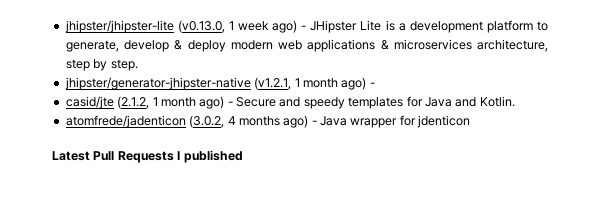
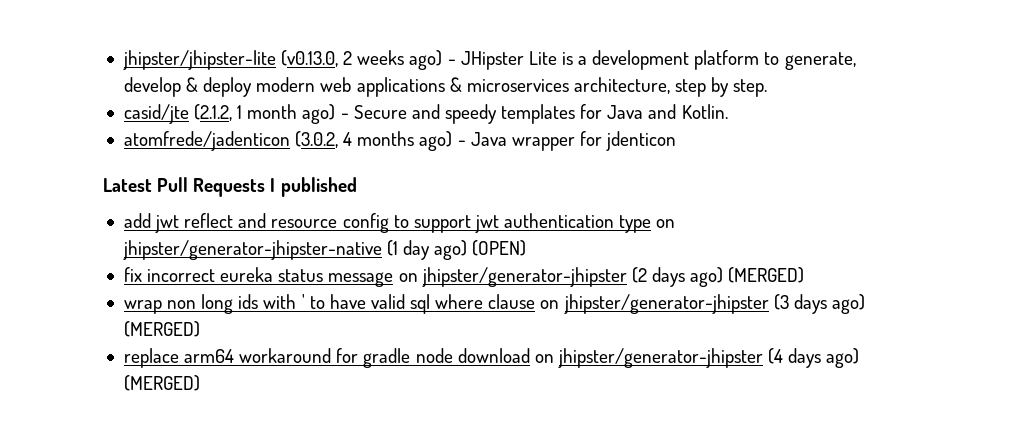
- jhipster/jhipster-lite (v0.13.0, 1 week ago) - JHipster Lite is a development platform to generate, develop & deploy modern web applications & microservices architecture, step by step.
+ jhipster/jhipster-lite (v0.13.0, 2 weeks ago) - JHipster Lite is a development platform to generate, develop & deploy modern web applications & microservices architecture, step by step.
- jhipster/generator-jhipster-native (v1.2.1, 1 month ago) -
+ add jwt reflect and resource config to support jwt authentication type on jhipster/generator-jhipster-native (1 day ago) (OPEN)
+ fix incorrect eureka status message on jhipster/generator-jhipster (2 days ago) (MERGED)
+ wrap non long ids with ' to have valid sql where clause on jhipster/generator-jhipster (3 days ago) (MERGED)
+ replace arm64 workaround for gradle node download on jhipster/generator-jhipster (4 days ago) (MERGED)

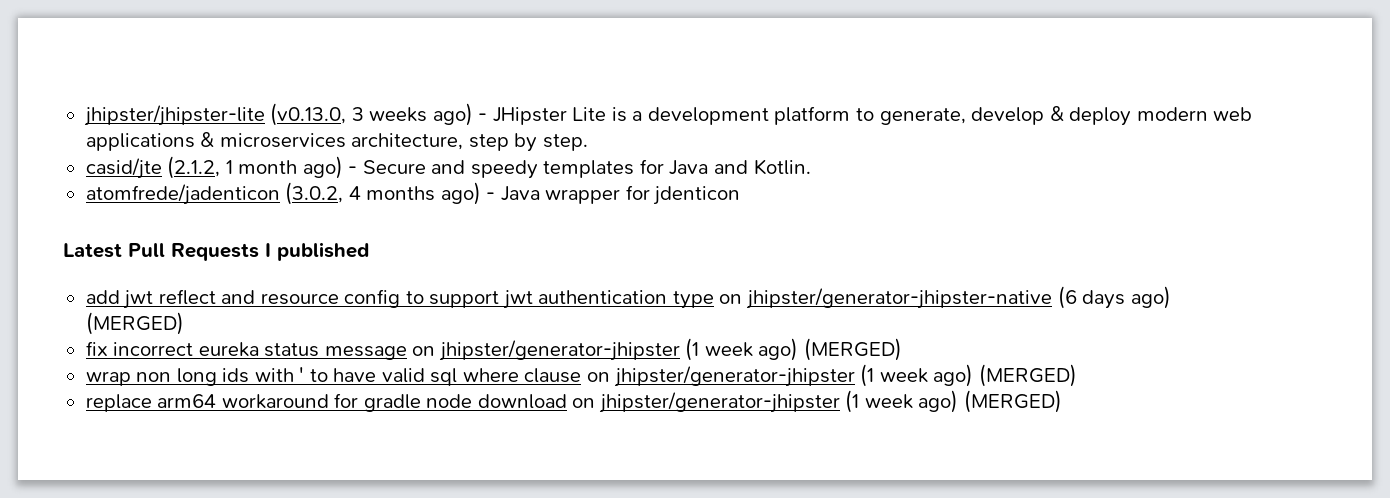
- jhipster/jhipster-lite (v0.13.0, 2 weeks ago) - JHipster Lite is a development platform to generate, develop & deploy modern web applications & microservices architecture, step by step.
+ jhipster/jhipster-lite (v0.13.0, 3 weeks ago) - JHipster Lite is a development platform to generate, develop & deploy modern web applications & microservices architecture, step by step.
- add jwt reflect and resource config to support jwt authentication type on jhipster/generator-jhipster-native (1 day ago) (OPEN)
+ add jwt reflect and resource config to support jwt authentication type on jhipster/generator-jhipster-native (6 days ago) (MERGED)
- fix incorrect eureka status message on jhipster/generator-jhipster (2 days ago) (MERGED)
+ fix incorrect eureka status message on jhipster/generator-jhipster (1 week ago) (MERGED)
- wrap non long ids with ' to have valid sql where clause on jhipster/generator-jhipster (3 days ago) (MERGED)
+ wrap non long ids with ' to have valid sql where clause on jhipster/generator-jhipster (1 week ago) (MERGED)
- replace arm64 workaround for gradle node download on jhipster/generator-jhipster (4 days ago) (MERGED)
+ replace arm64 workaround for gradle node download on jhipster/generator-jhipster (1 week ago) (MERGED)

